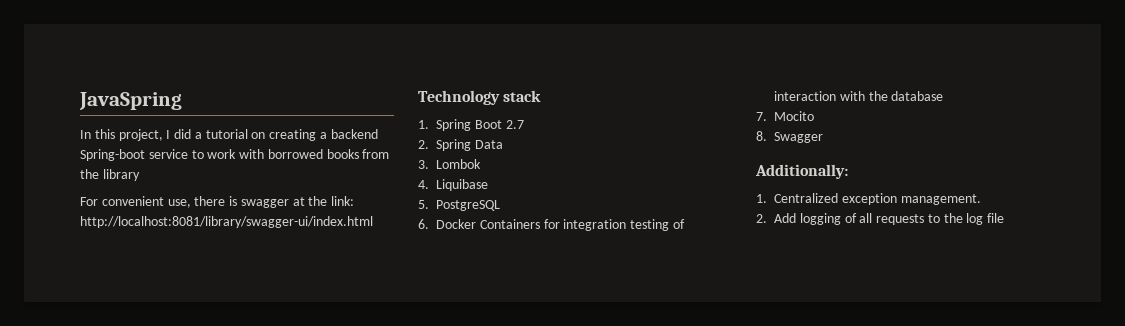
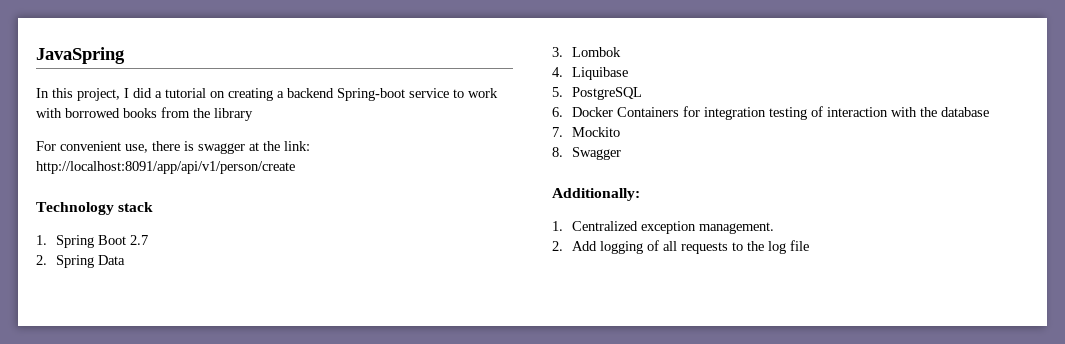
- For convenient use, there is swagger at the link: http://localhost:8081/library/swagger-ui/index.html
+ For convenient use, there is swagger at the link: http://localhost:8091/app/api/v1/person/create
- 7. Mocito
+ 7. Mockito

